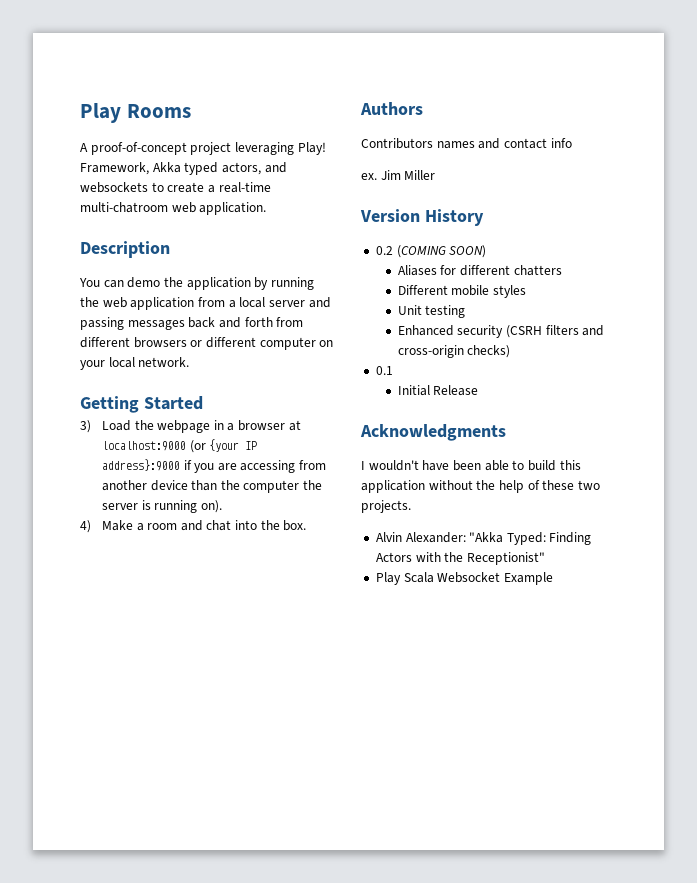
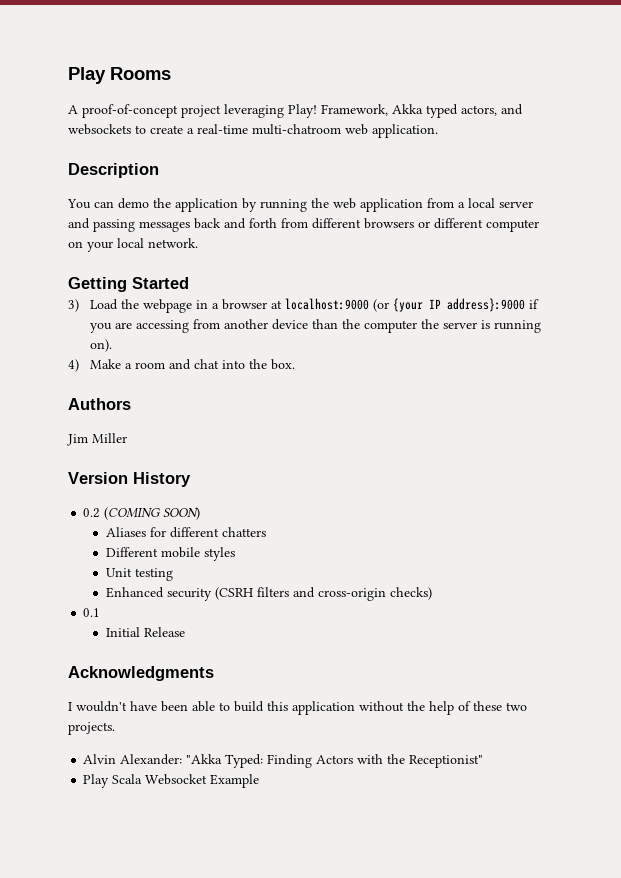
- Contributors names and contact info
- ex.

